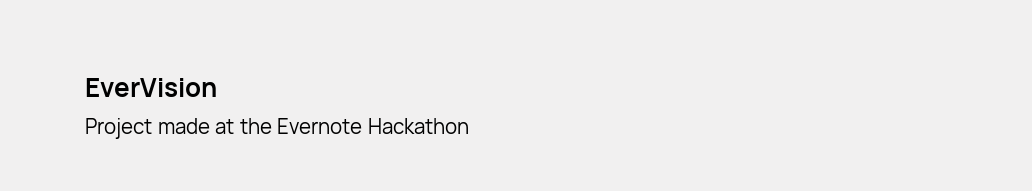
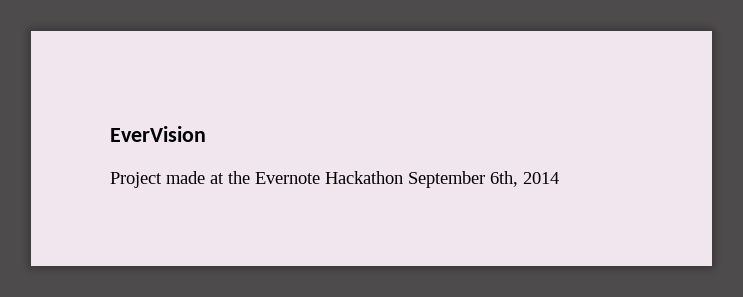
- Project made at the Evernote Hackathon
+ Project made at the Evernote Hackathon September 6th, 2014

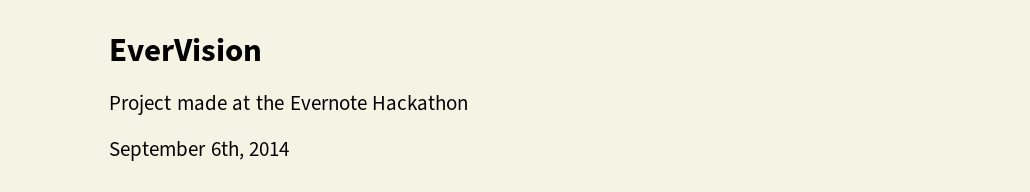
- Project made at the Evernote Hackathon September 6th, 2014
+ Project made at the Evernote Hackathon
+ September 6th, 2014

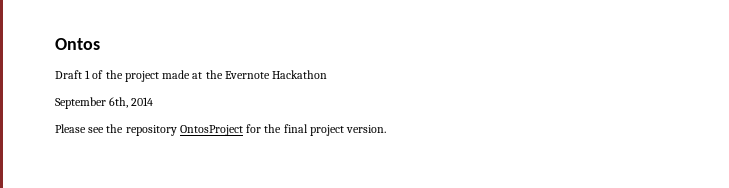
- EverVision
- Project made at the Evernote Hackathon
+ Ontos
+ Draft 1 of the project made at the Evernote Hackathon
+ Please see the repository OntosProject for the final project version.

